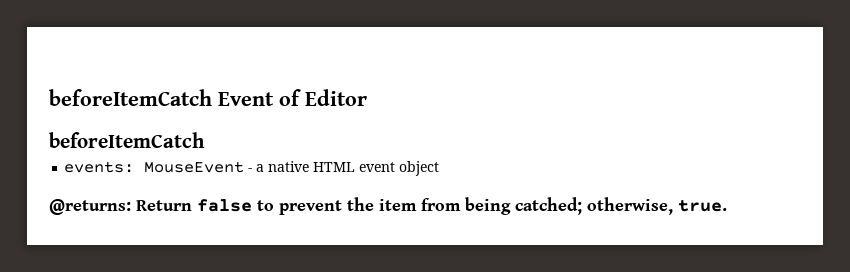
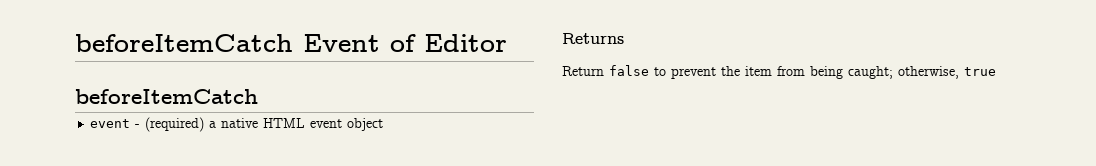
- events: MouseEvent - a native HTML event object
+ event - (required) a native HTML event object
- @returns: Return false to prevent the item from being catched; otherwise, true.
+ Returns
+ Return false to prevent the item from being caught; otherwise, true

